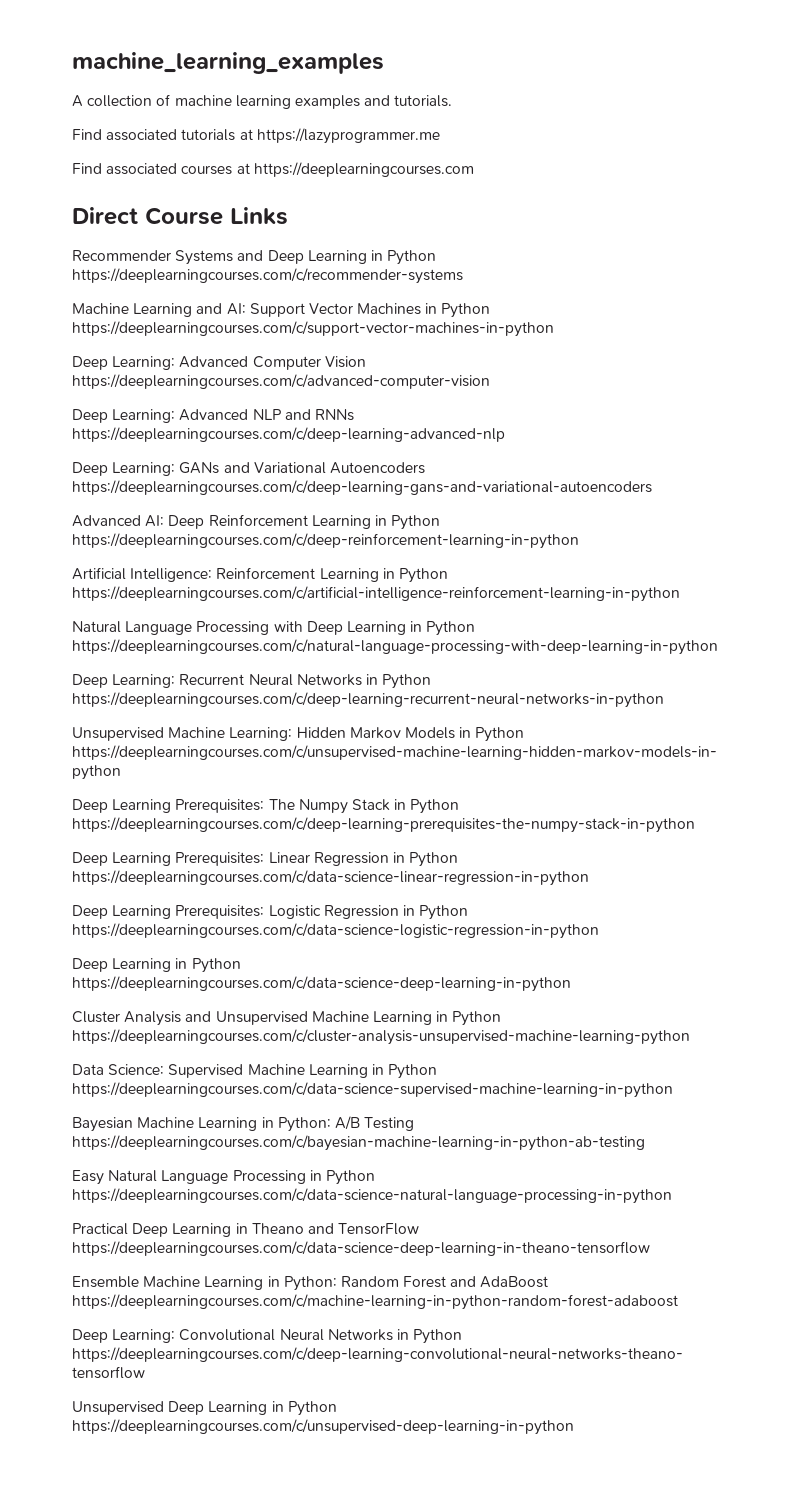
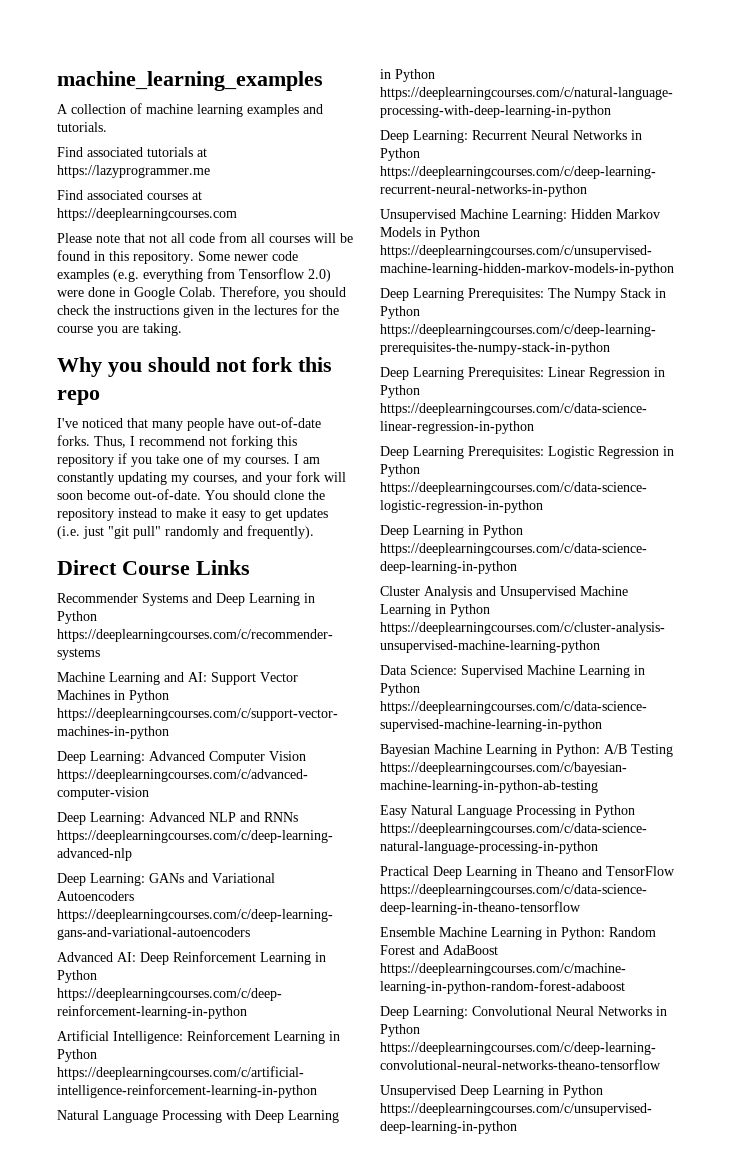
+ Please note that not all code from all courses will be found in this repository. Some newer code examples (e.g. everything from Tensorflow 2.0) were done in Google Colab. Therefore, you should check the instructions given in the lectures for the course you are taking.
+ Why you should not fork this repo
+ I've noticed that many people have out-of-date forks. Thus, I recommend not forking this repository if you take one of my courses. I am constantly updating my courses, and your fork will soon become out-of-date. You should clone the repository instead to make it easy to get updates (i.e. just "git pull" randomly and frequently).

